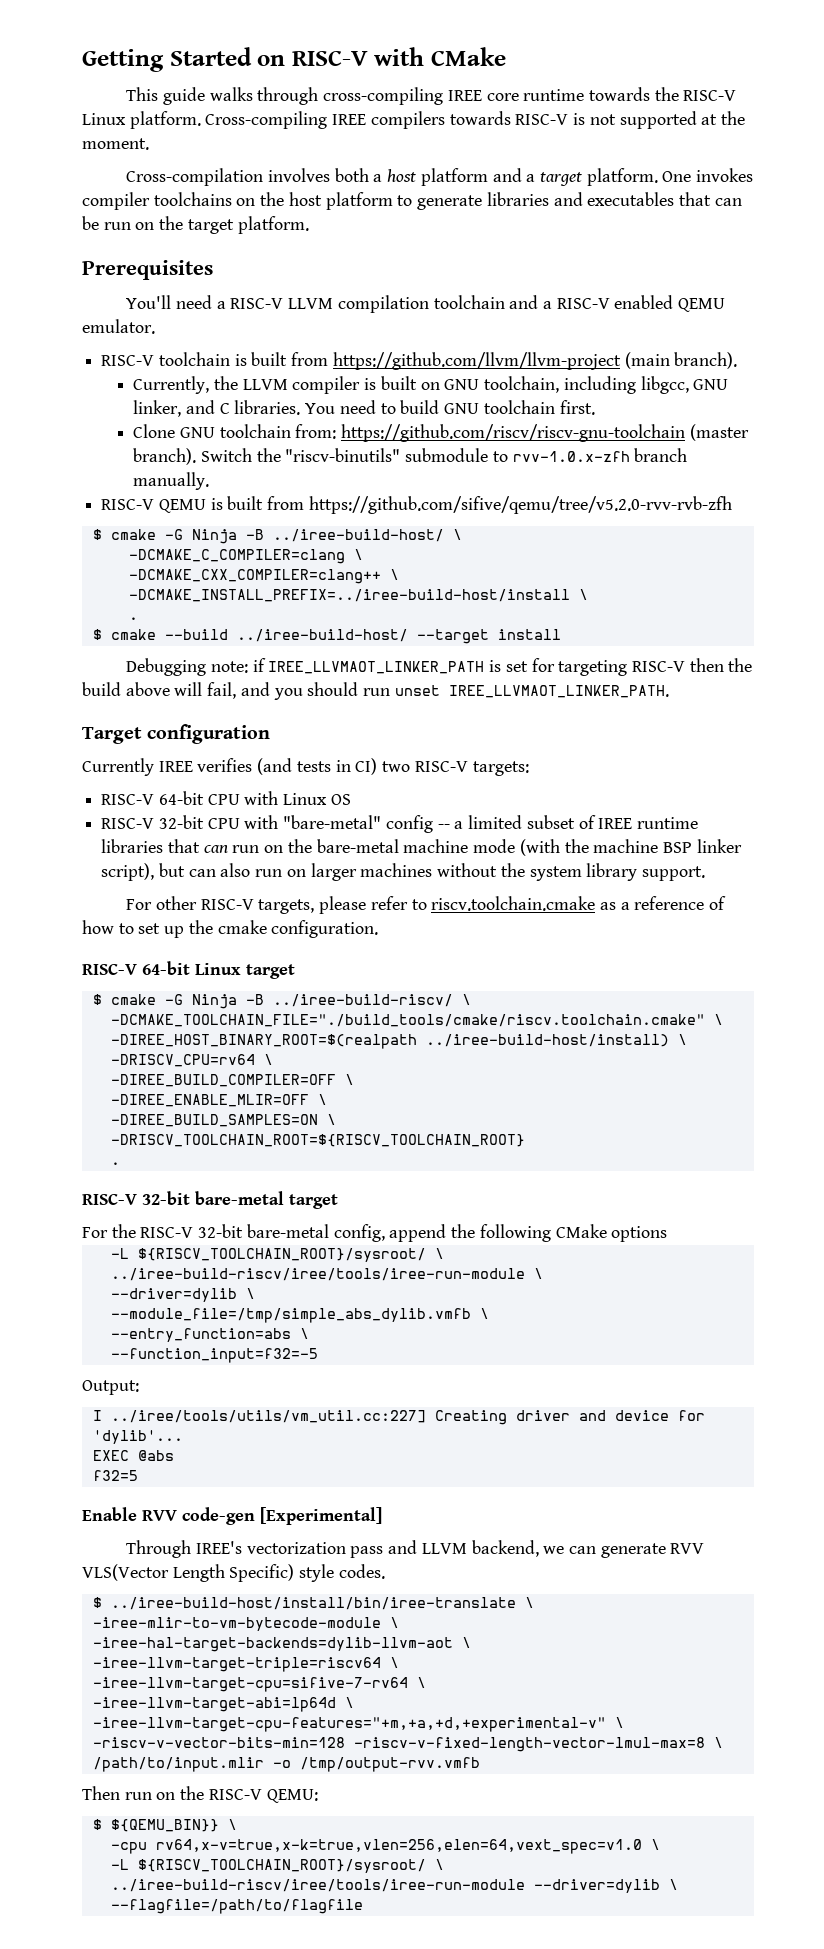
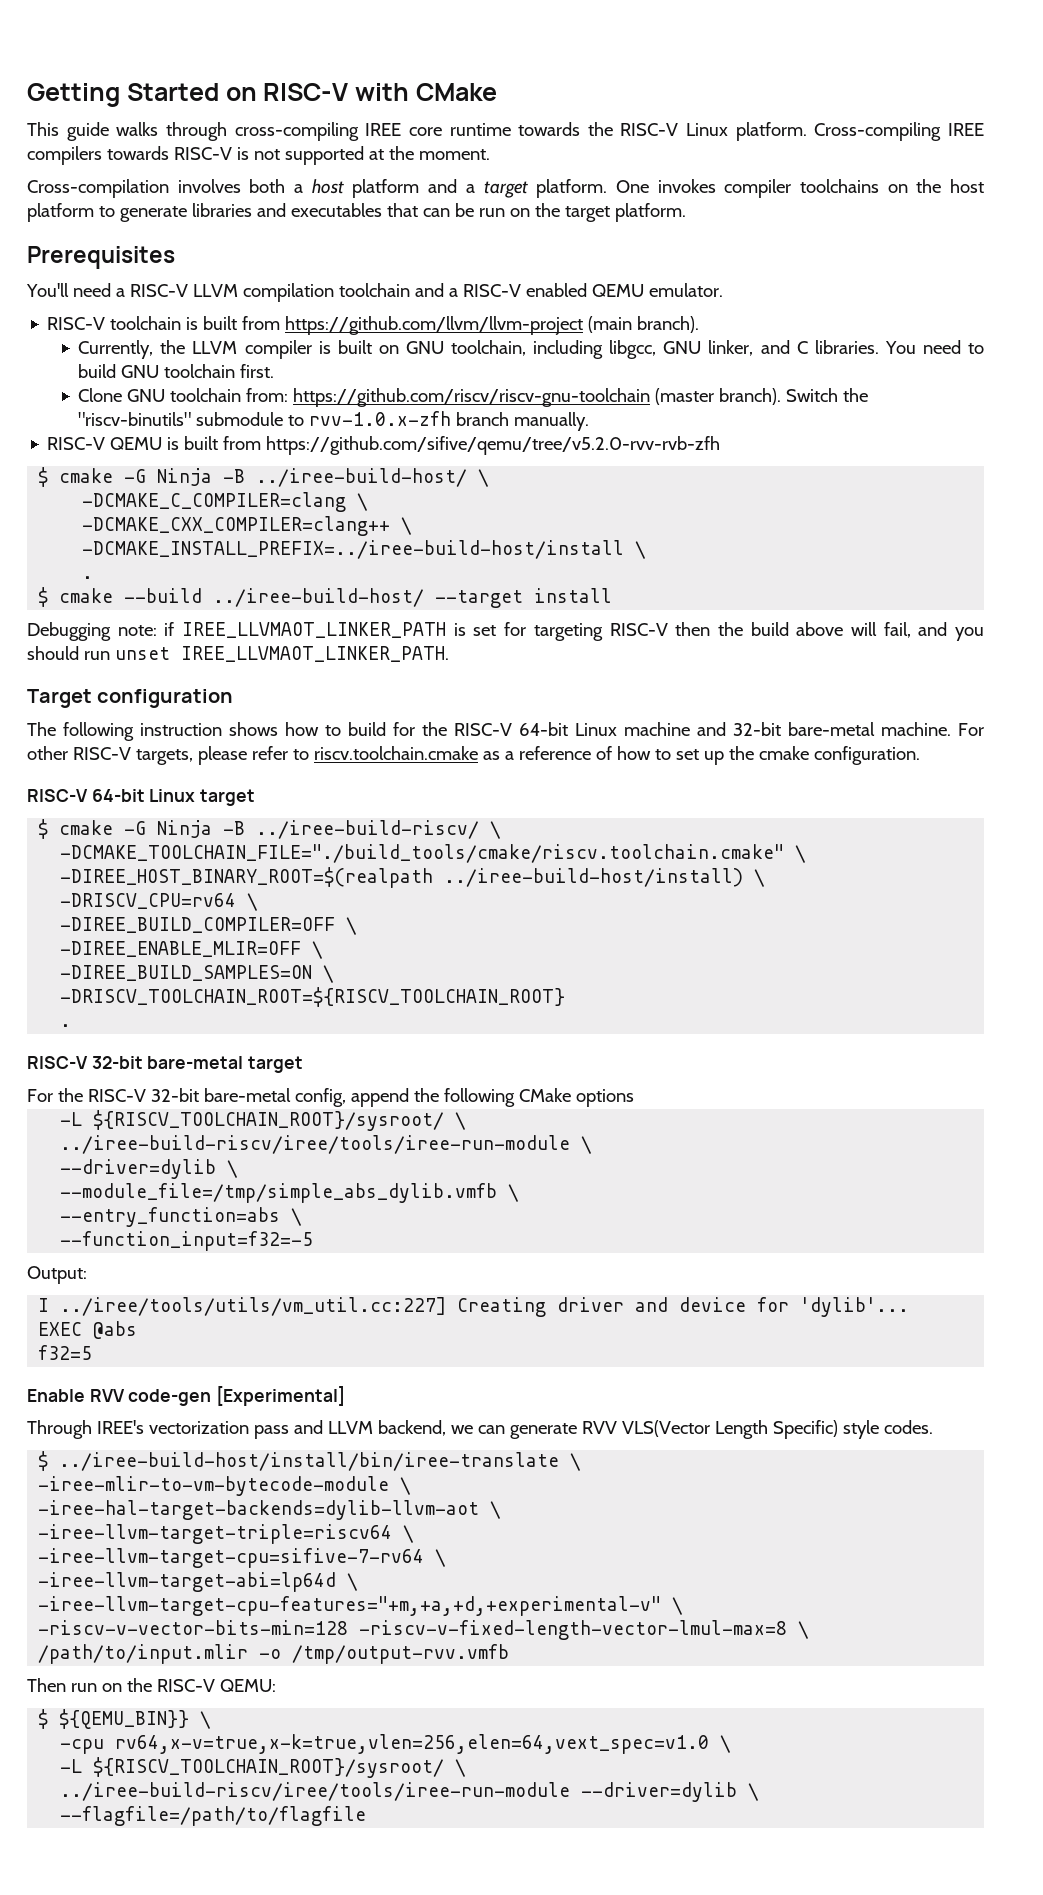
- Currently IREE verifies (and tests in CI) two RISC-V targets:
- RISC-V 64-bit CPU with Linux OS
- RISC-V 32-bit CPU with "bare-metal" config -- a limited subset of IREE runtime libraries that can run on the bare-metal machine mode (with the machine BSP linker script), but can also run on larger machines without the system library support.
- For other RISC-V targets, please refer to riscv.toolchain.cmake as a reference of how to set up the cmake configuration.
+ The following instruction shows how to build for the RISC-V 64-bit Linux machine and 32-bit bare-metal machine. For other RISC-V targets, please refer to riscv.toolchain.cmake as a reference of how to set up the cmake configuration.

